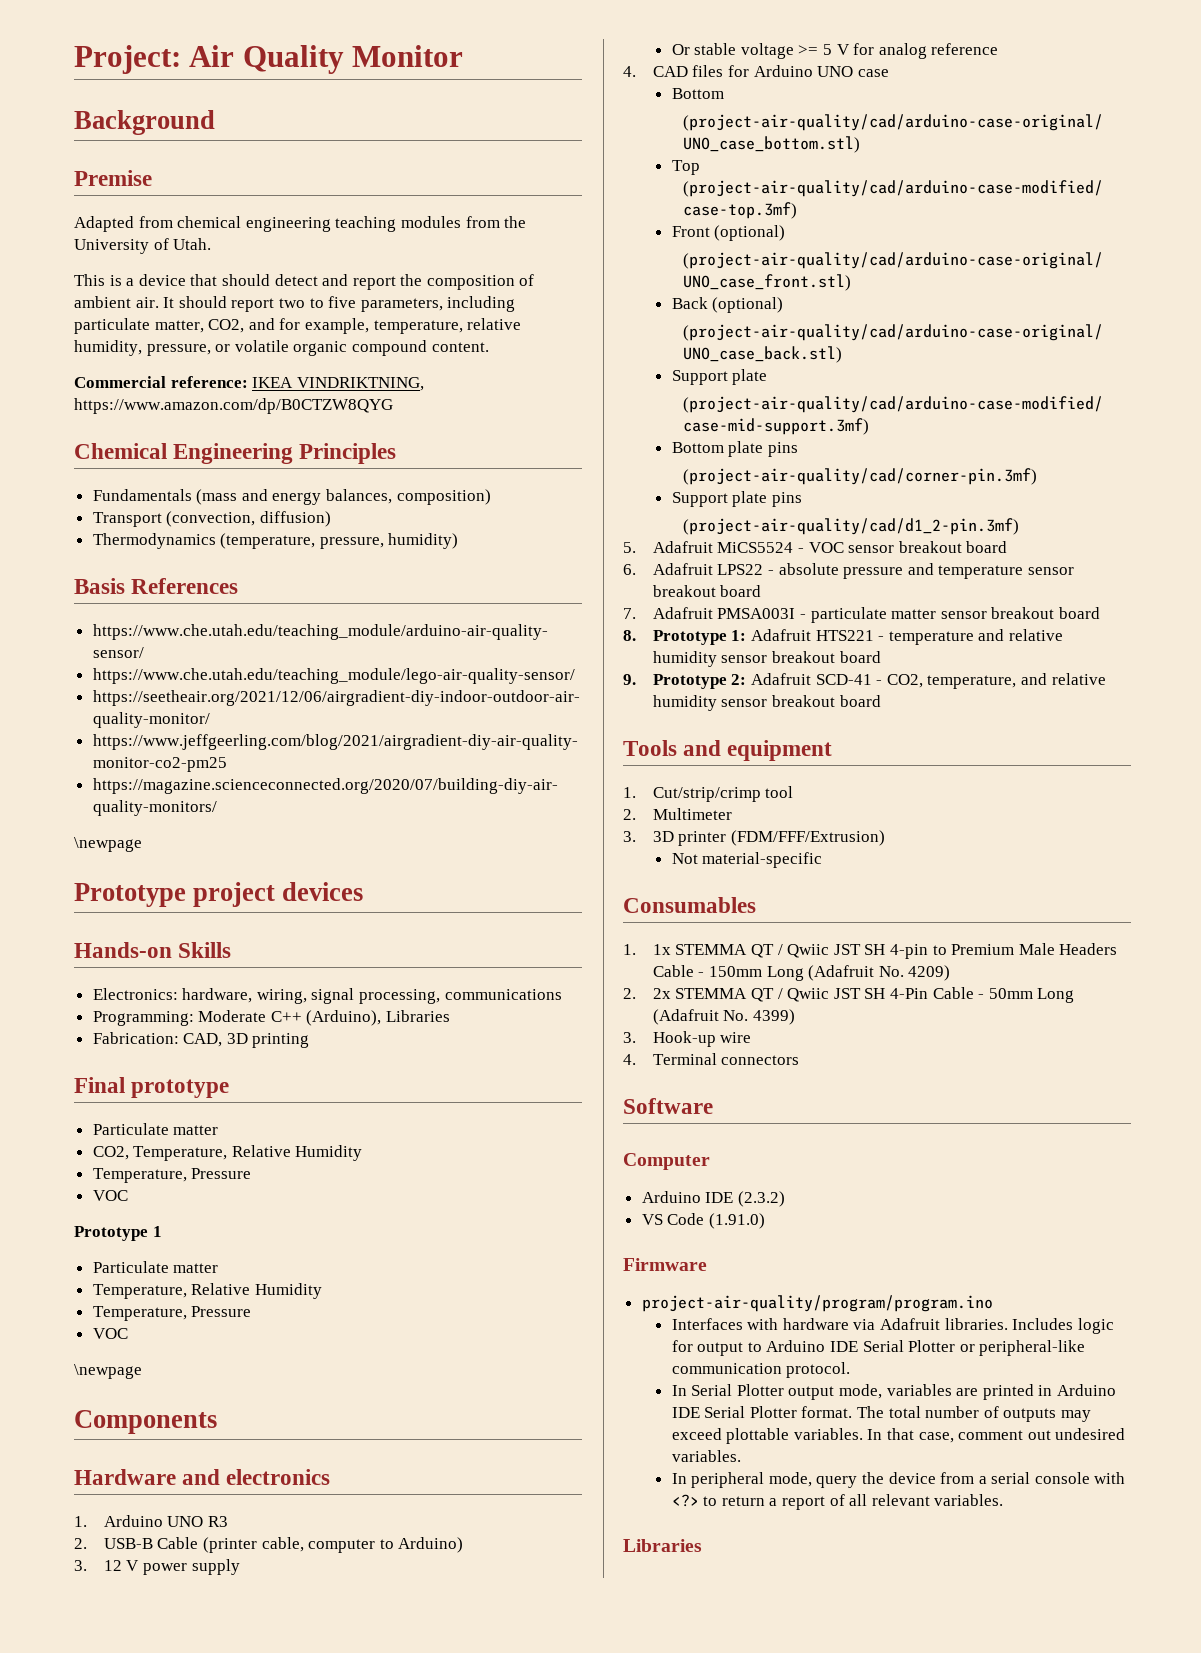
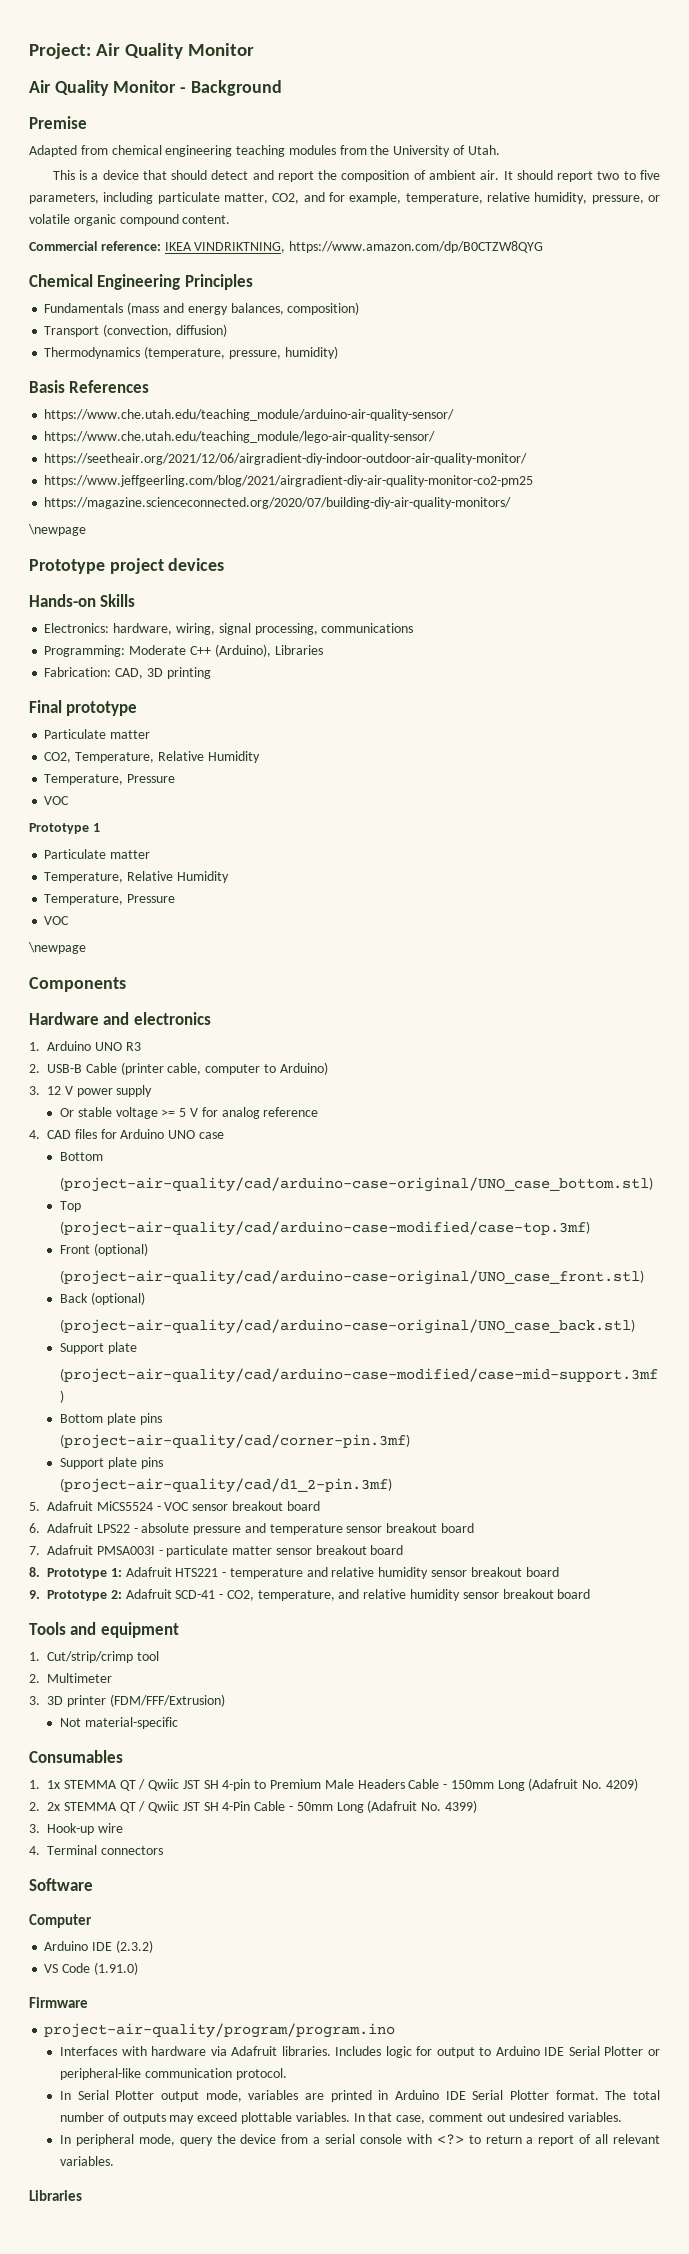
- Background
+ Air Quality Monitor - Background

